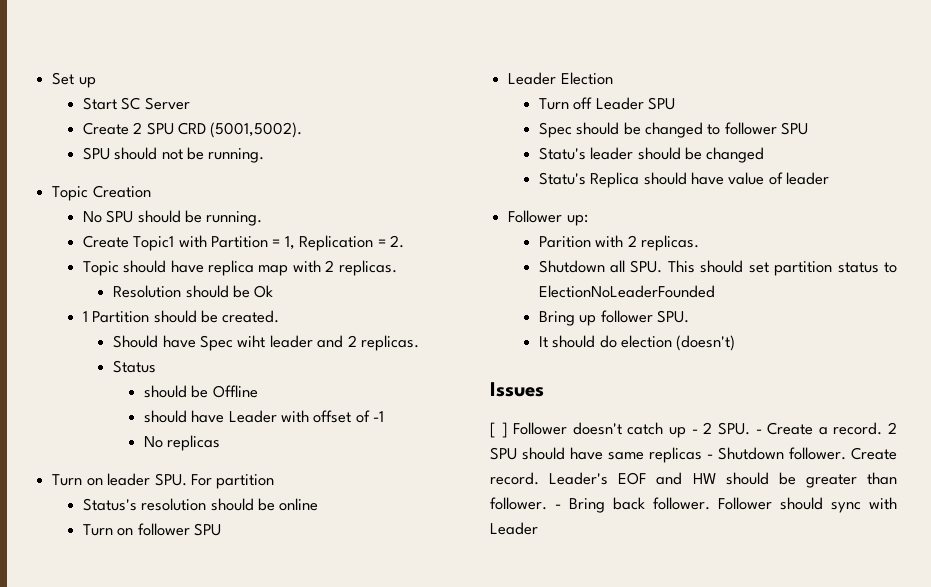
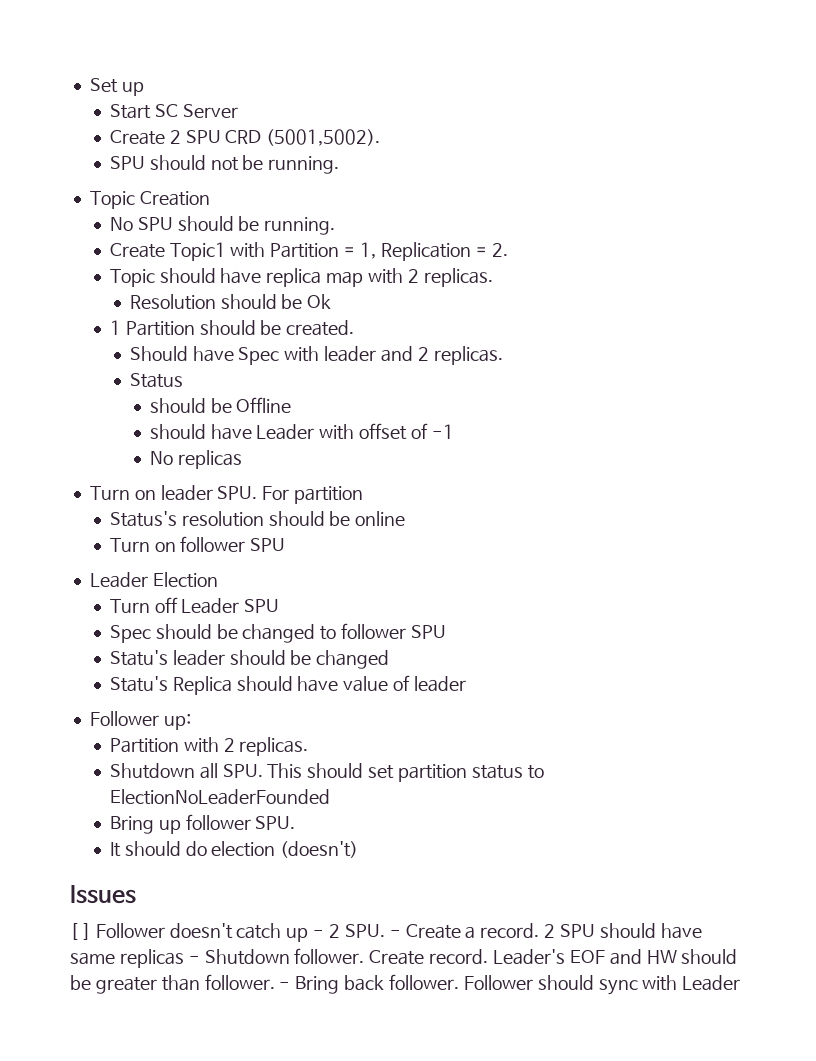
- Should have Spec wiht leader and 2 replicas.
+ Should have Spec with leader and 2 replicas.
- Parition with 2 replicas.
+ Partition with 2 replicas.

